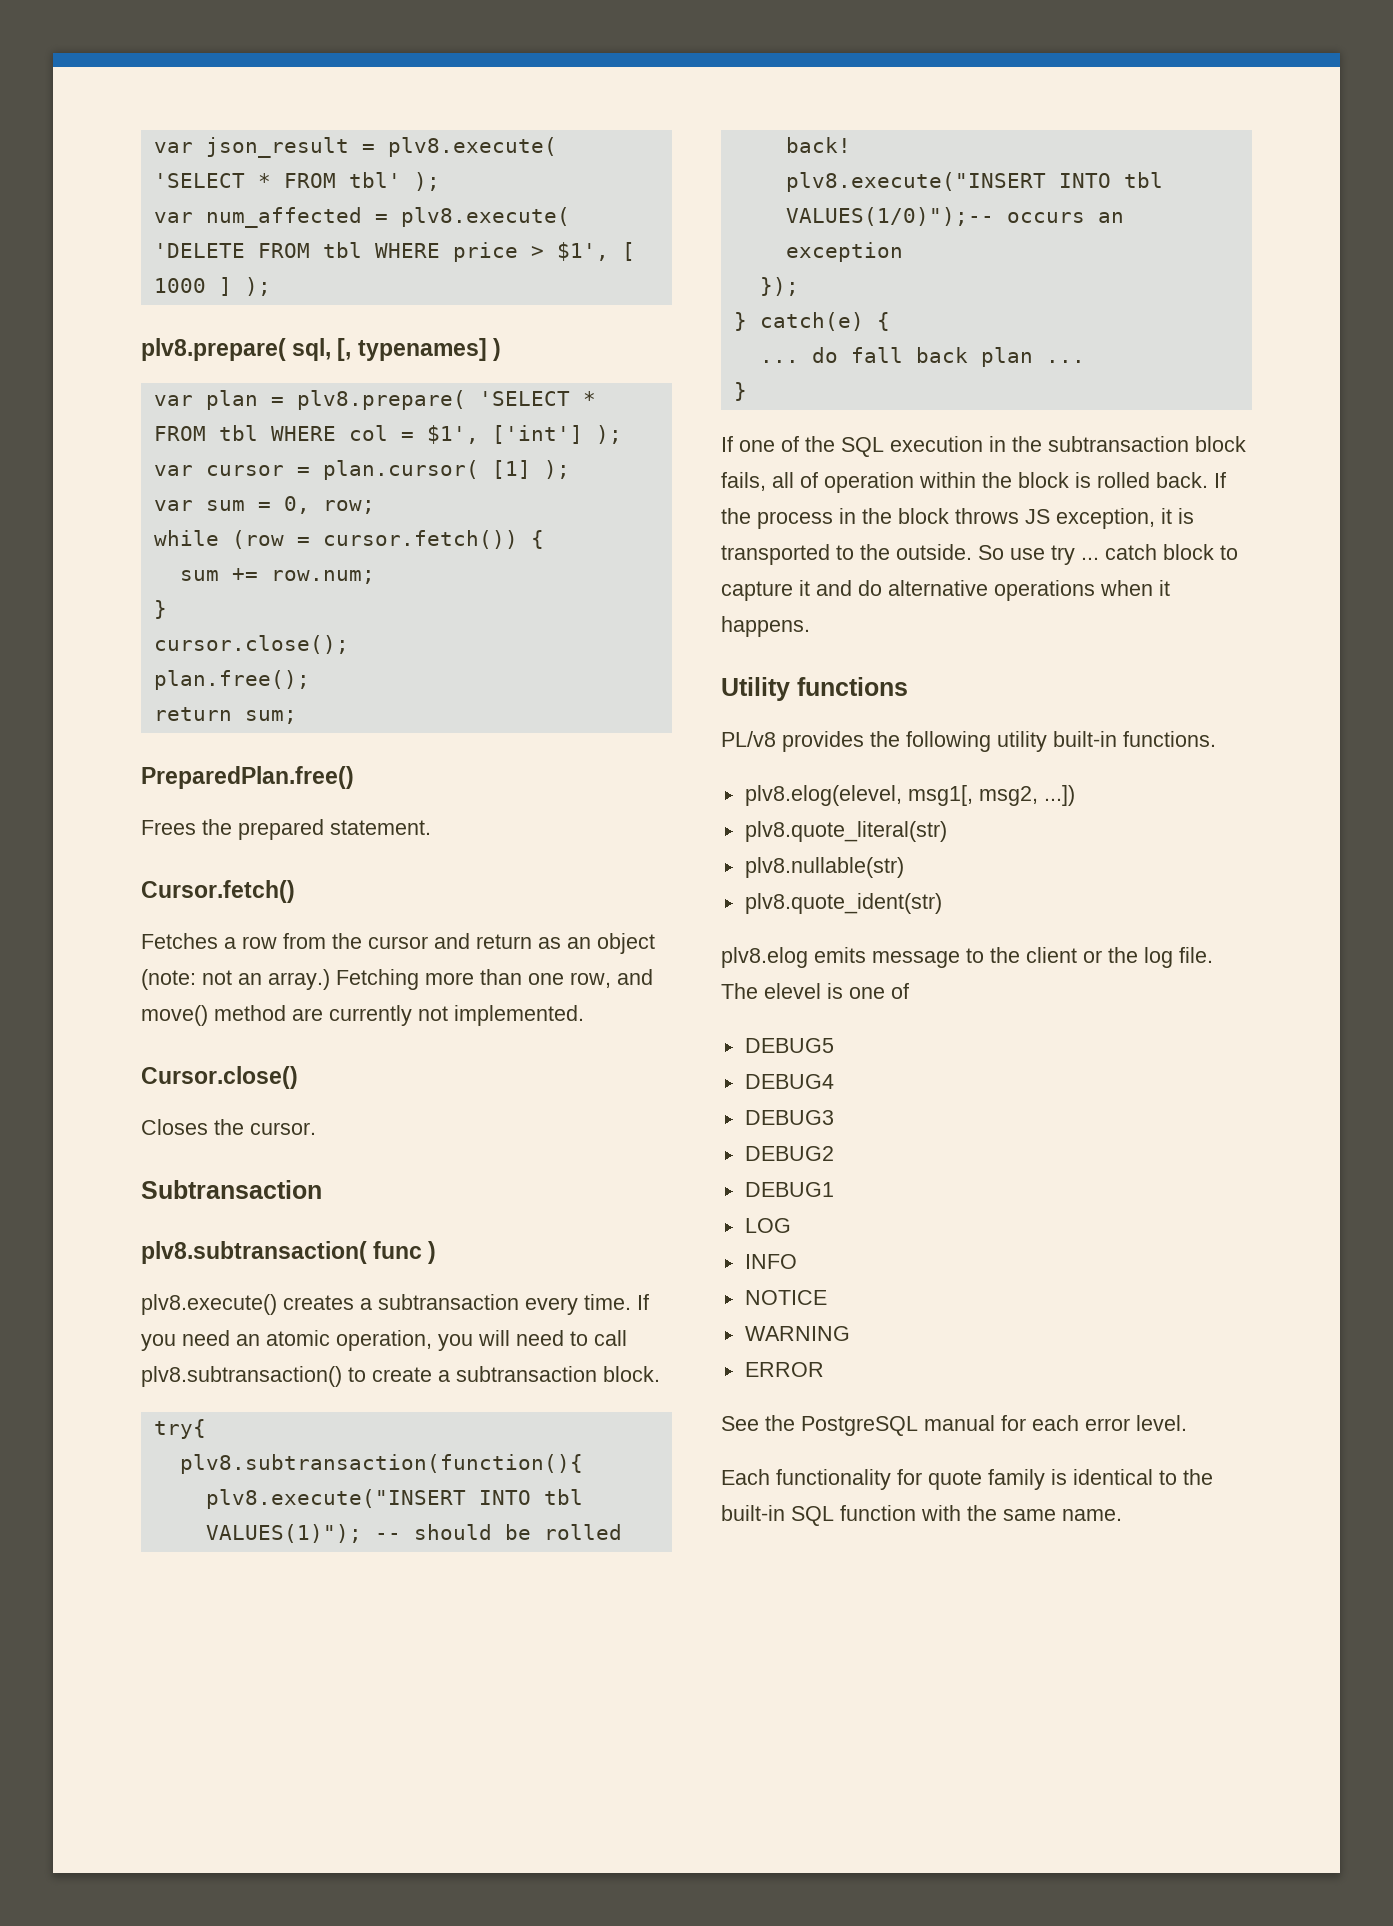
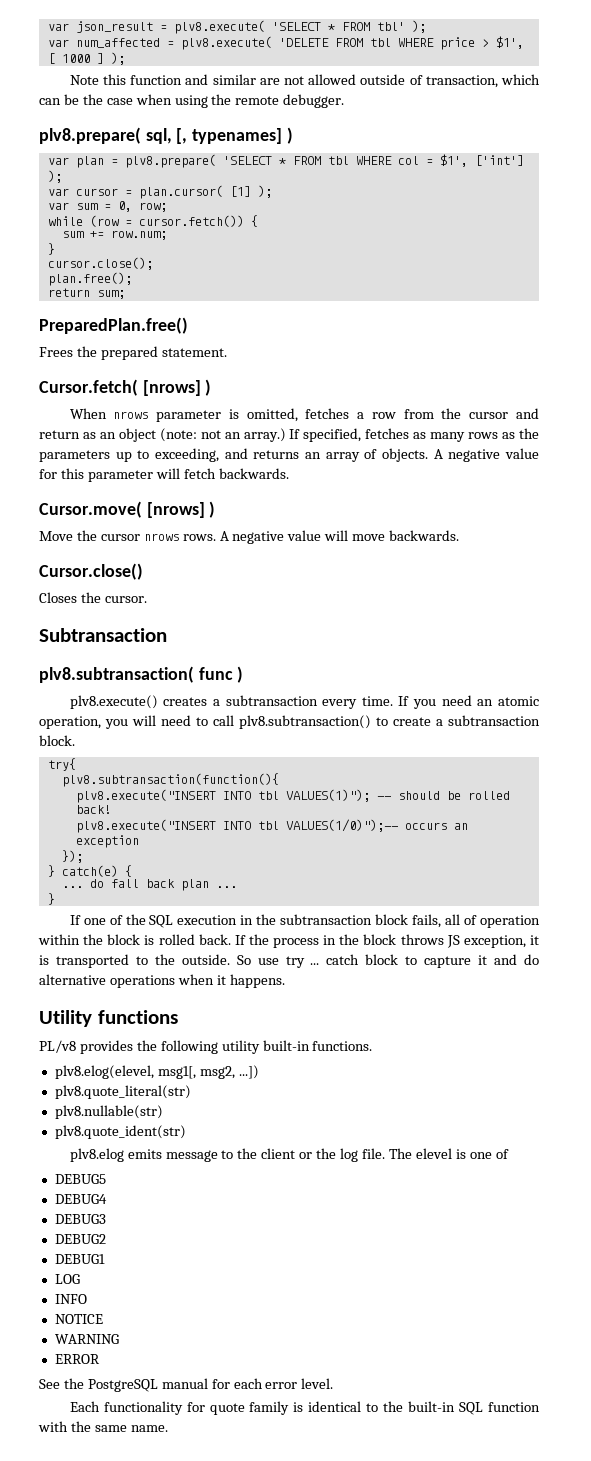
+ Note this function and similar are not allowed outside of transaction, which can be the case when using the remote debugger.
- Cursor.fetch()
- Fetches a row from the cursor and return as an object (note: not an array.)
+ Cursor.fetch( [nrows] )
+ When nrows parameter is omitted, fetches a row from the cursor and return as an object (note: not an array.)
- Fetching more than one row, and move() method are currently not implemented.
+ If specified, fetches as many rows as the parameters up to exceeding, and returns an array of objects. A negative value for this parameter will fetch backwards.
+ Cursor.move( [nrows] )
+ Move the cursor nrows rows. A negative value will move backwards.

